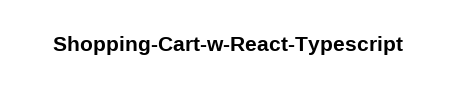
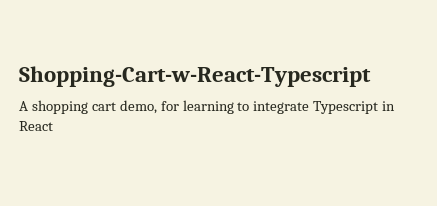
+ A shopping cart demo, for learning to integrate Typescript in React

